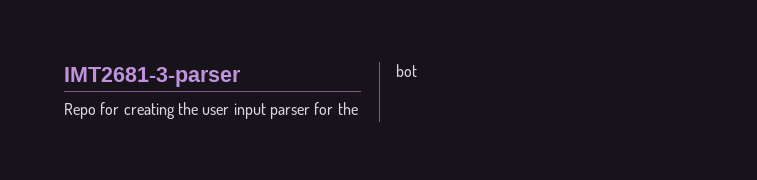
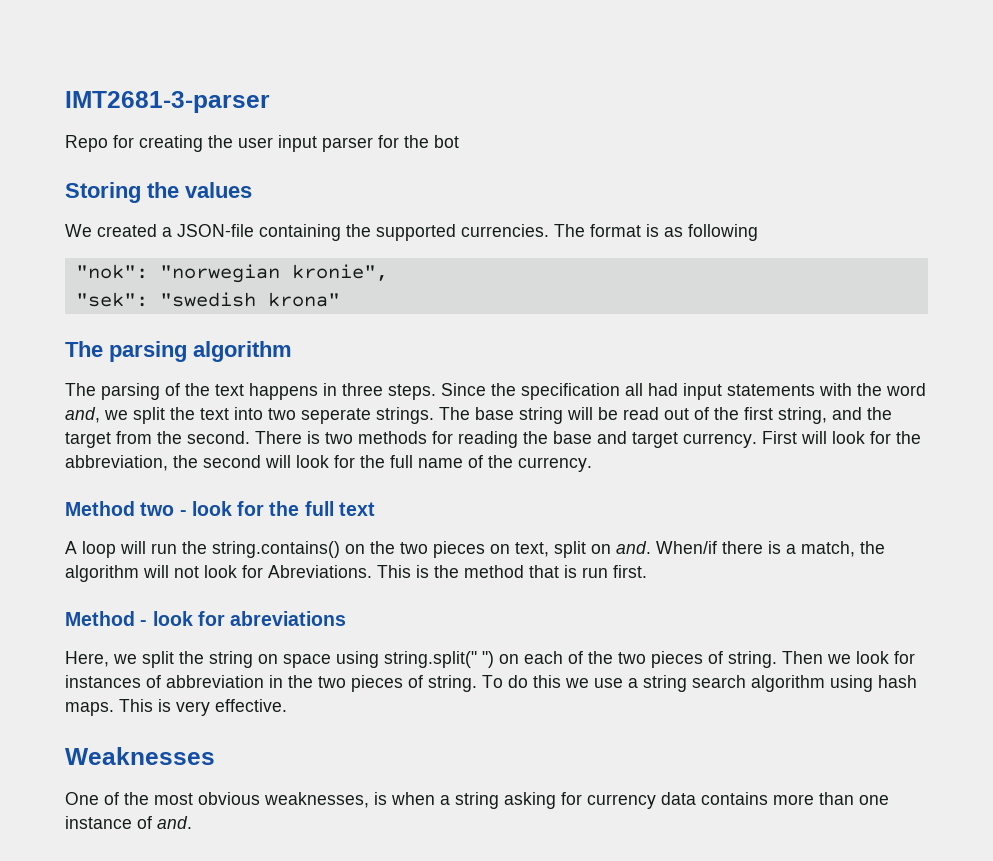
+ Storing the values
+ We created a JSON-file containing the supported currencies. The format is as following
+ "nok": "norwegian kronie",
+ "sek": "swedish krona"
+ The parsing algorithm
+ The parsing of the text happens in three steps. Since the specification all had input statements with the word and, we split the text into two seperate strings. The base string will be read out of the first string, and the target from the second. There is two methods for reading the base and target currency. First will look for the abbreviation, the second will look for the full name of the currency.
+ Method two - look for the full text
+ A loop will run the string.contains() on the two pieces on text, split on and. When/if there is a match, the algorithm will not look for Abreviations. This is the method that is run first.
+ Method - look for abreviations
+ Here, we split the string on space using string.split(" ") on each of the two pieces of string. Then we look for instances of abbreviation in the two pieces of string. To do this we use a string search algorithm using hash maps. This is very effective.
+ Weaknesses
+ One of the most obvious weaknesses, is when a string asking for currency data contains more than one instance of and.

